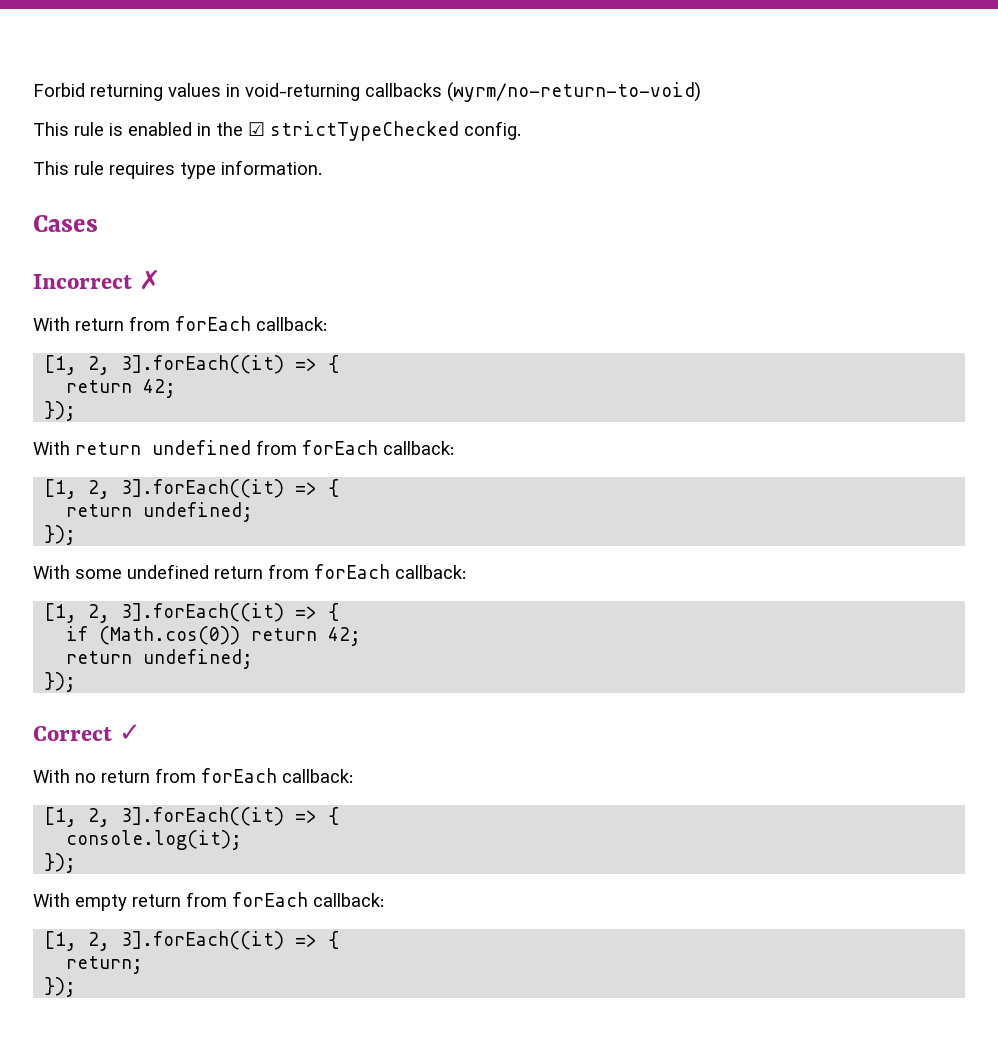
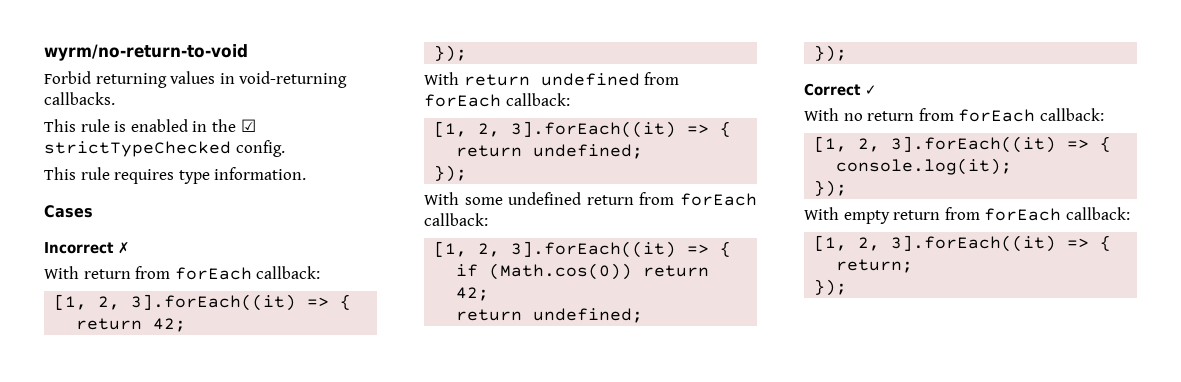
+ wyrm/no-return-to-void
- Forbid returning values in void-returning callbacks (wyrm/no-return-to-void)
+ Forbid returning values in void-returning callbacks.

